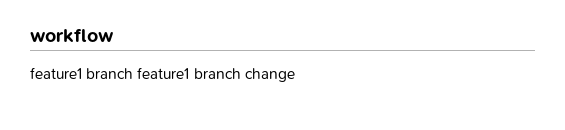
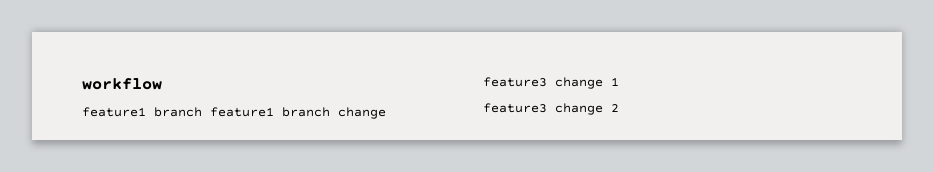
- feature1 branch feature1 branch change
+ feature1 branch feature1 branch change feature3 change 1
+ feature3 change 2

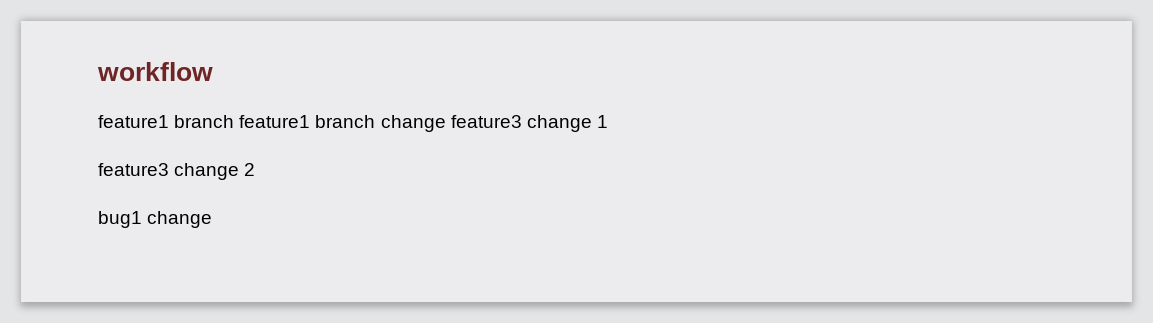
+ bug1 change

